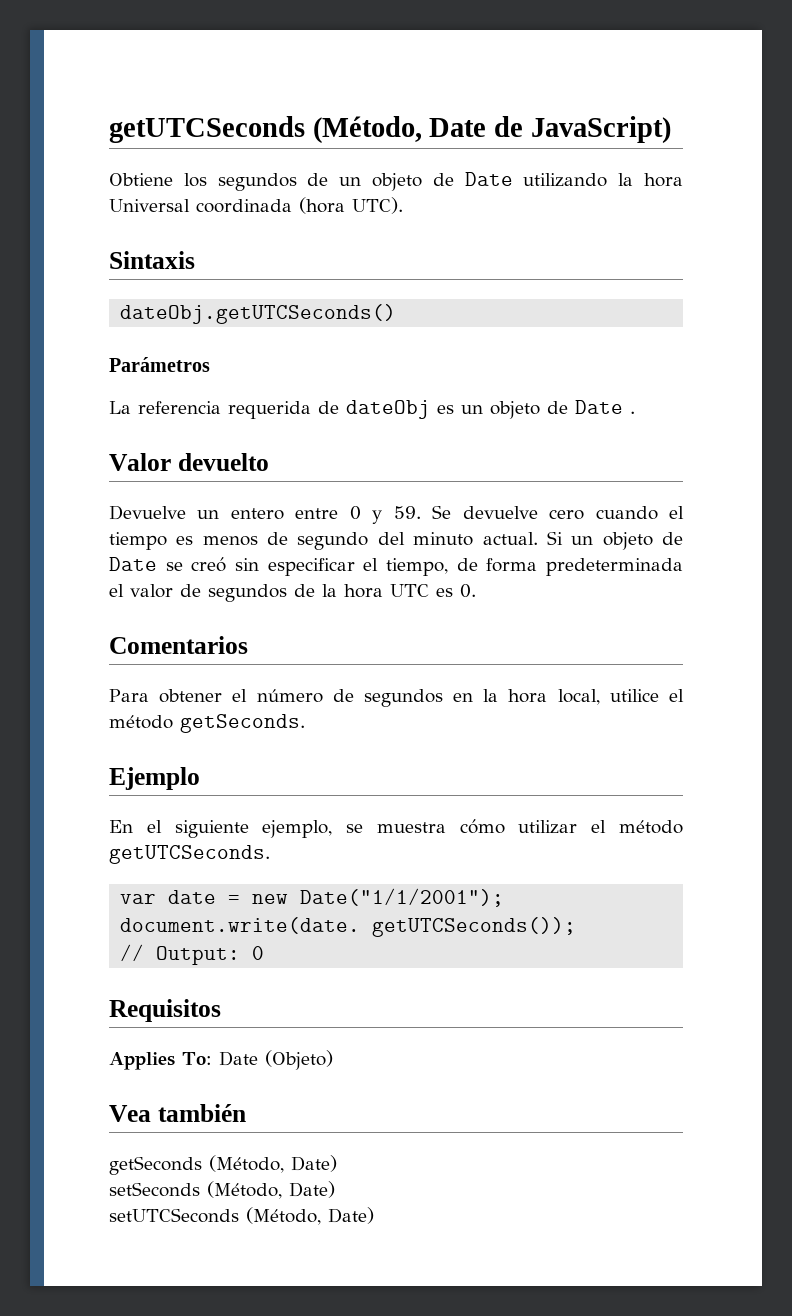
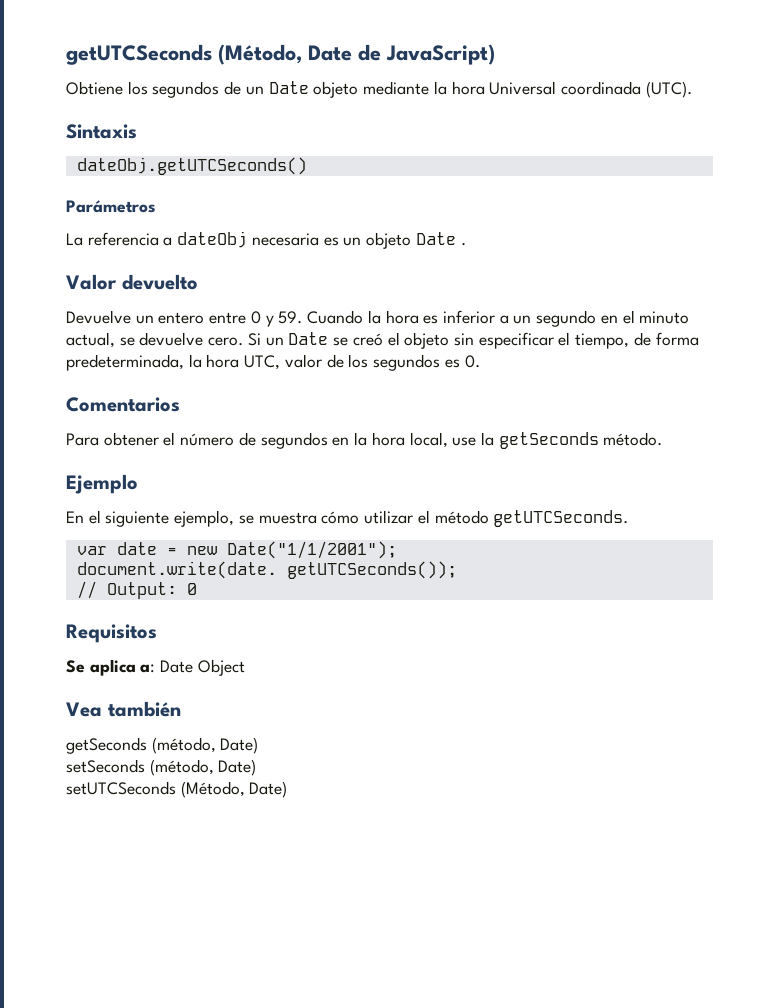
- Obtiene los segundos de un objeto de Date utilizando la hora Universal coordinada (hora UTC).
+ Obtiene los segundos de un Date objeto mediante la hora Universal coordinada (UTC).
- La referencia requerida de dateObj es un objeto de Date .
+ La referencia a dateObj necesaria es un objeto Date .
- Devuelve un entero entre 0 y 59. Se devuelve cero cuando el tiempo es menos de segundo del minuto actual. Si un objeto de Date se creó sin especificar el tiempo, de forma predeterminada el valor de segundos de la hora UTC es 0.
+ Devuelve un entero entre 0 y 59. Cuando la hora es inferior a un segundo en el minuto actual, se devuelve cero. Si un Date se creó el objeto sin especificar el tiempo, de forma predeterminada, la hora UTC, valor de los segundos es 0.
- Para obtener el número de segundos en la hora local, utilice el método getSeconds.
+ Para obtener el número de segundos en la hora local, use la getSeconds método.
- Applies To: Date (Objeto)
+ Se aplica a: Date Object
- getSeconds (Método, Date)
+ getSeconds (método, Date)
- setSeconds (Método, Date)
+ setSeconds (método, Date)

